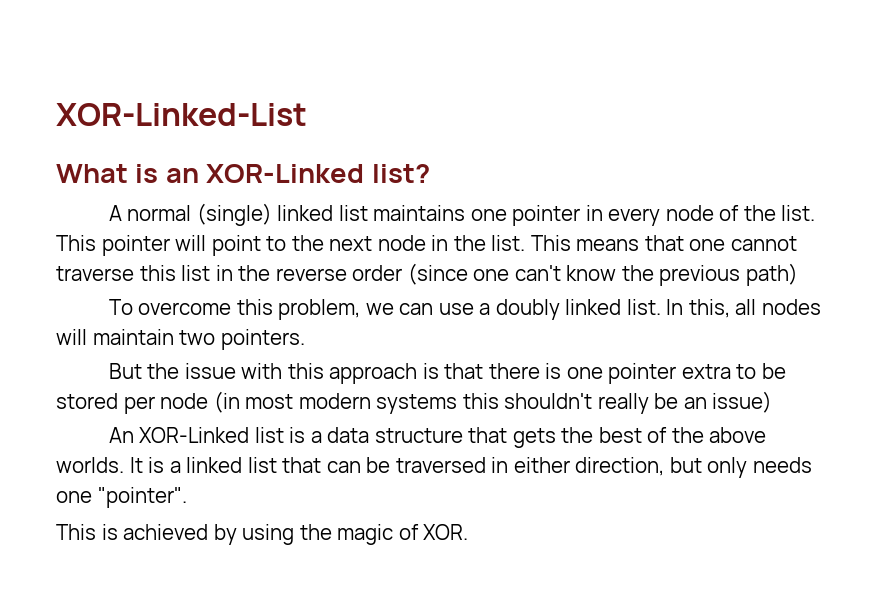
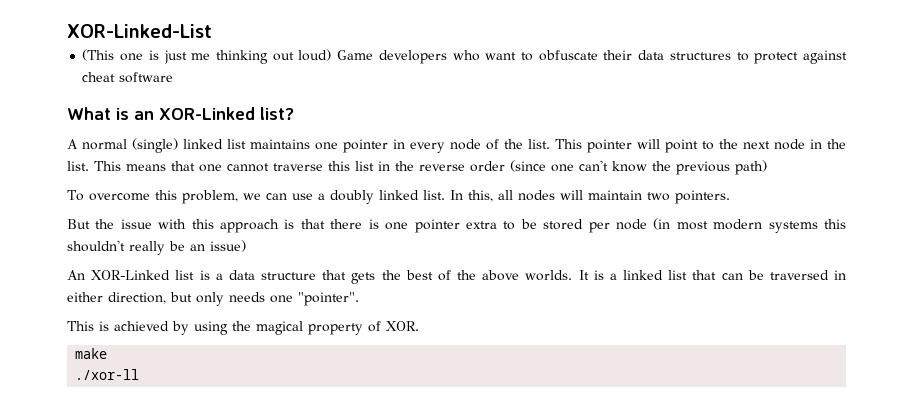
+ (This one is just me thinking out loud) Game developers who want to obfuscate their data structures to protect against cheat software
- This is achieved by using the magic of XOR.
+ This is achieved by using the magical property of XOR.
+ make
+ ./xor-ll

